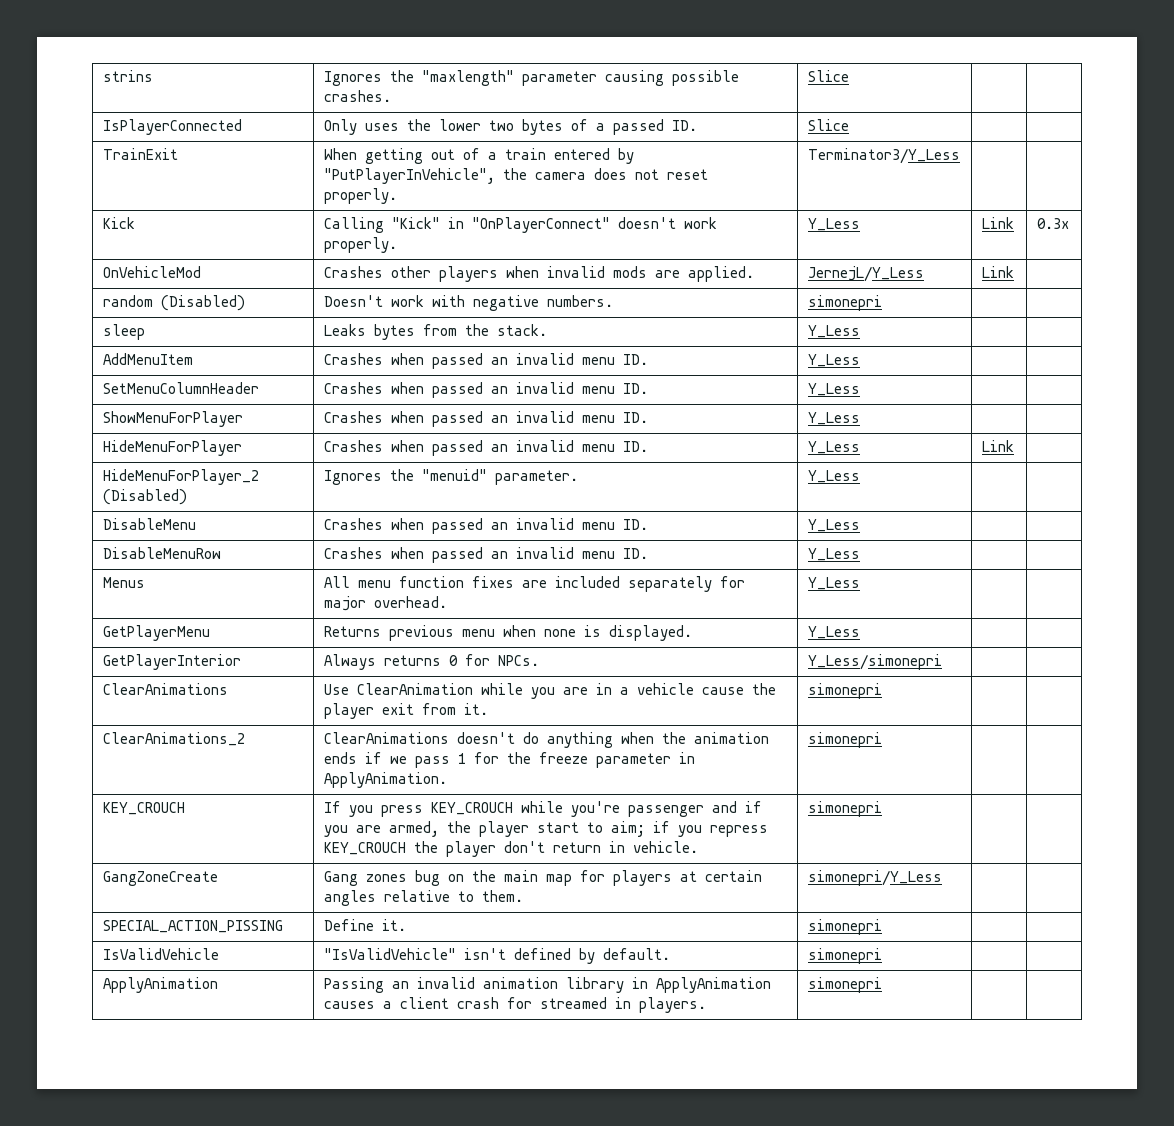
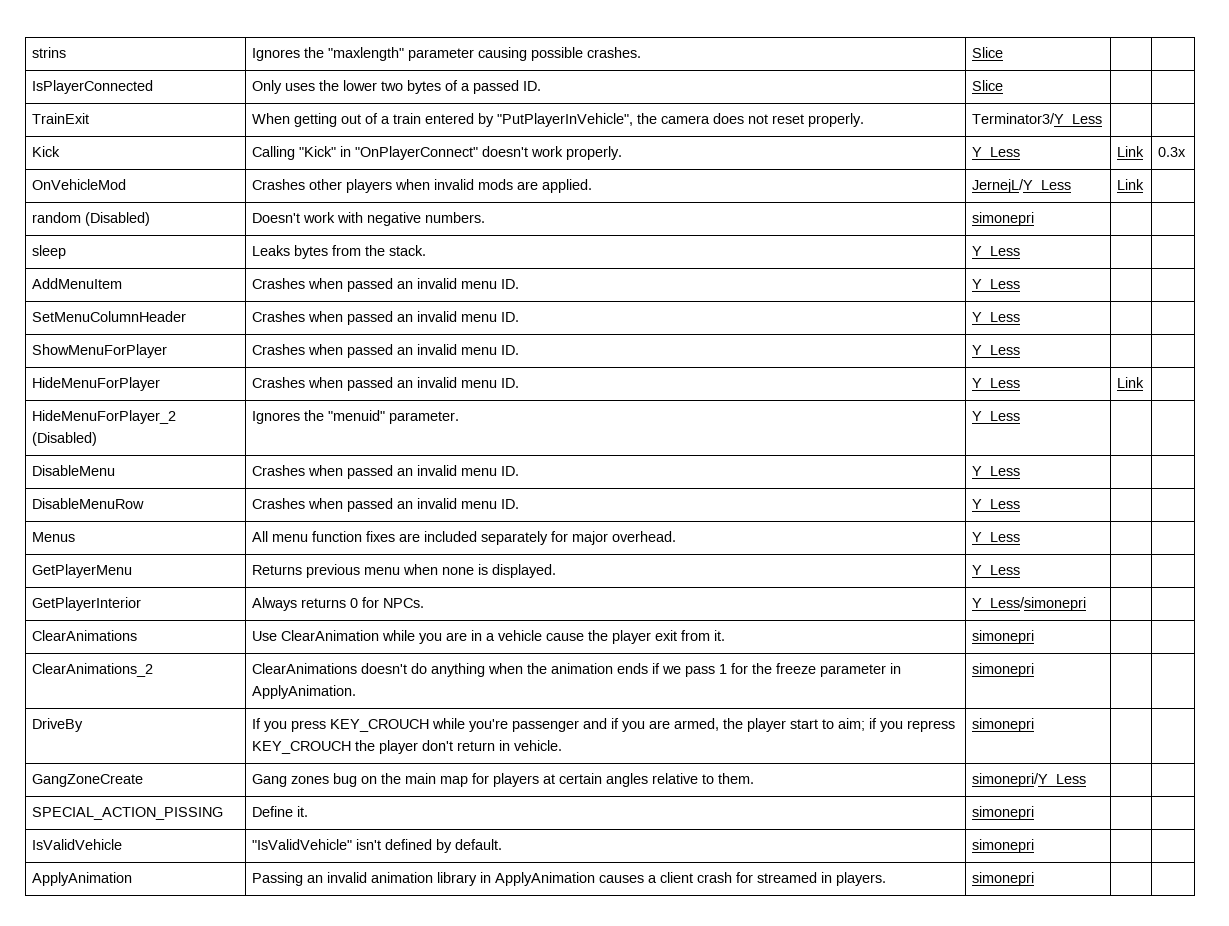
- KEY_CROUCH | If you press KEY_CROUCH while you're passenger and if you are armed, the player start to aim; if you repress KEY_CROUCH the player don't return in vehicle. | simonepri | |
+ DriveBy | If you press KEY_CROUCH while you're passenger and if you are armed, the player start to aim; if you repress KEY_CROUCH the player don't return in vehicle. | simonepri | |

